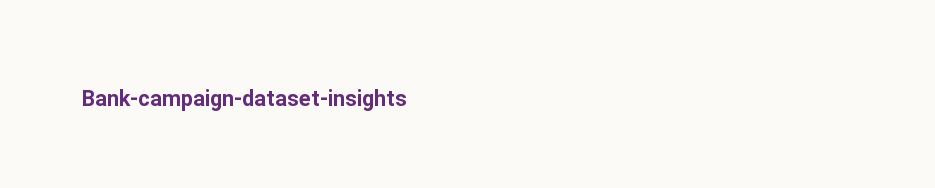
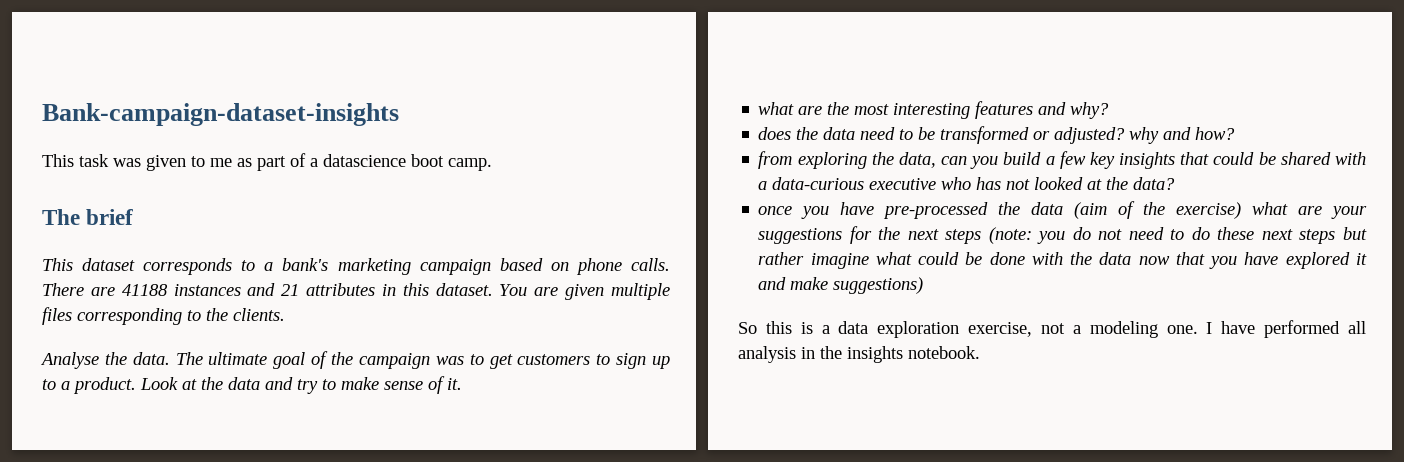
+ This task was given to me as part of a datascience boot camp.
+ The brief
+ This dataset corresponds to a bank's marketing campaign based on phone calls. There are 41188 instances and 21 attributes in this dataset. You are given multiple files corresponding to the clients.
+ Analyse the data. The ultimate goal of the campaign was to get customers to sign up to a product. Look at the data and try to make sense of it.
+ what are the most interesting features and why?
+ does the data need to be transformed or adjusted? why and how?
+ from exploring the data, can you build a few key insights that could be shared with a data-curious executive who has not looked at the data?
+ once you have pre-processed the data (aim of the exercise) what are your suggestions for the next steps (note: you do not need to do these next steps but rather imagine what could be done with the data now that you have explored it and make suggestions)
+ So this is a data exploration exercise, not a modeling one. I have performed all analysis in the insights notebook.

